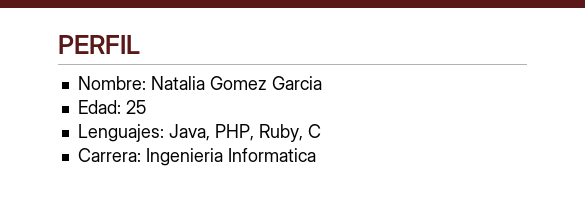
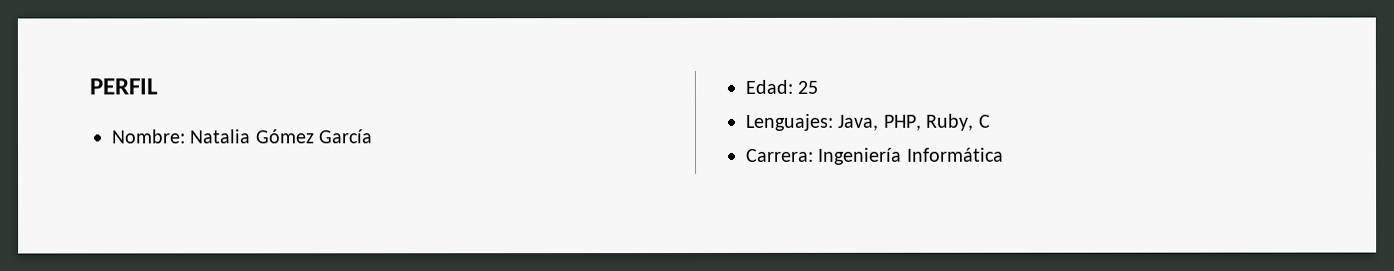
- Nombre: Natalia Gomez Garcia
+ Nombre: Natalia Gómez García
- Carrera: Ingenieria Informatica
+ Carrera: Ingeniería Informática

